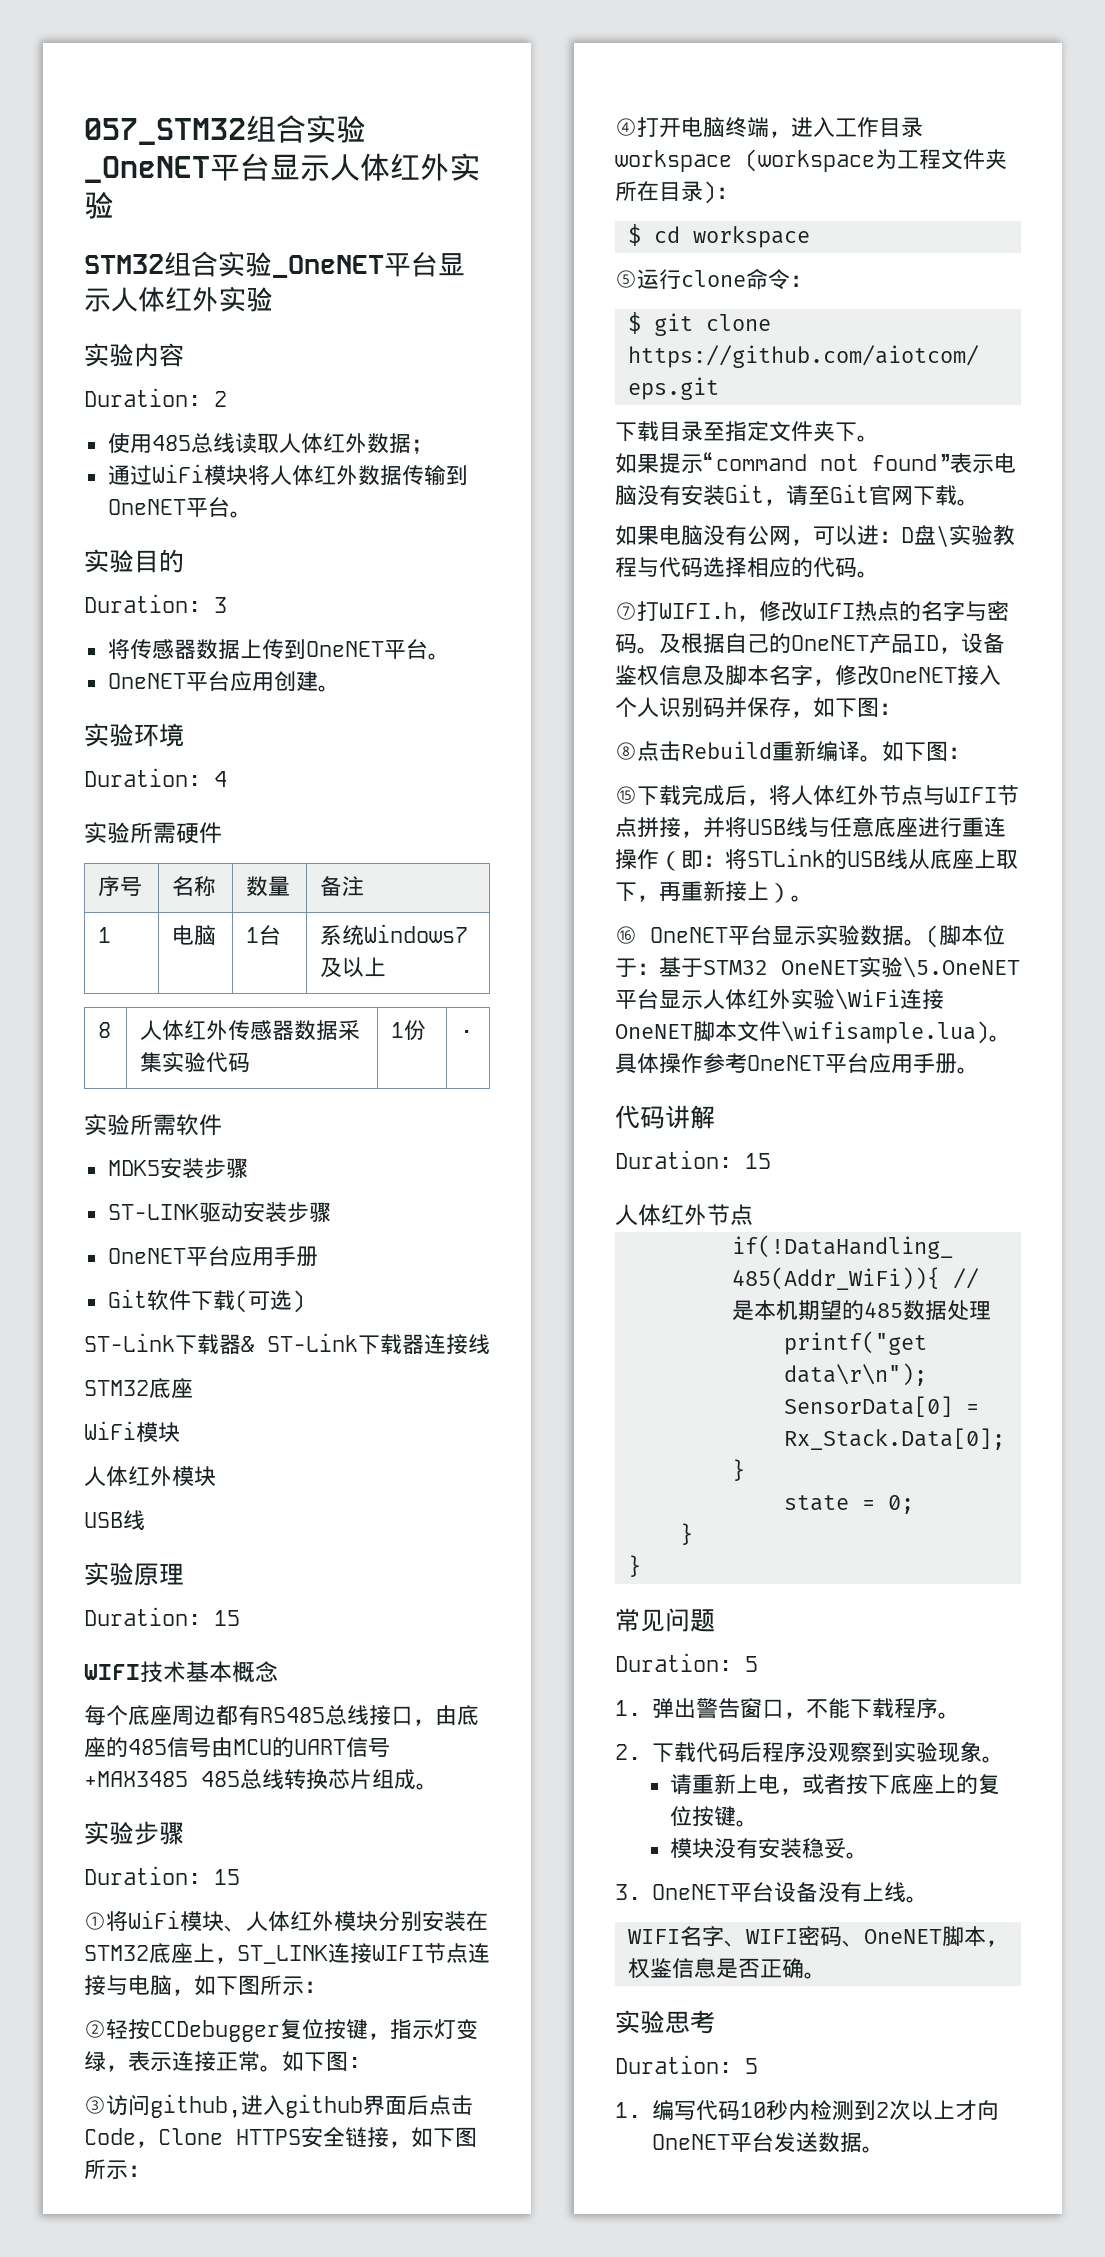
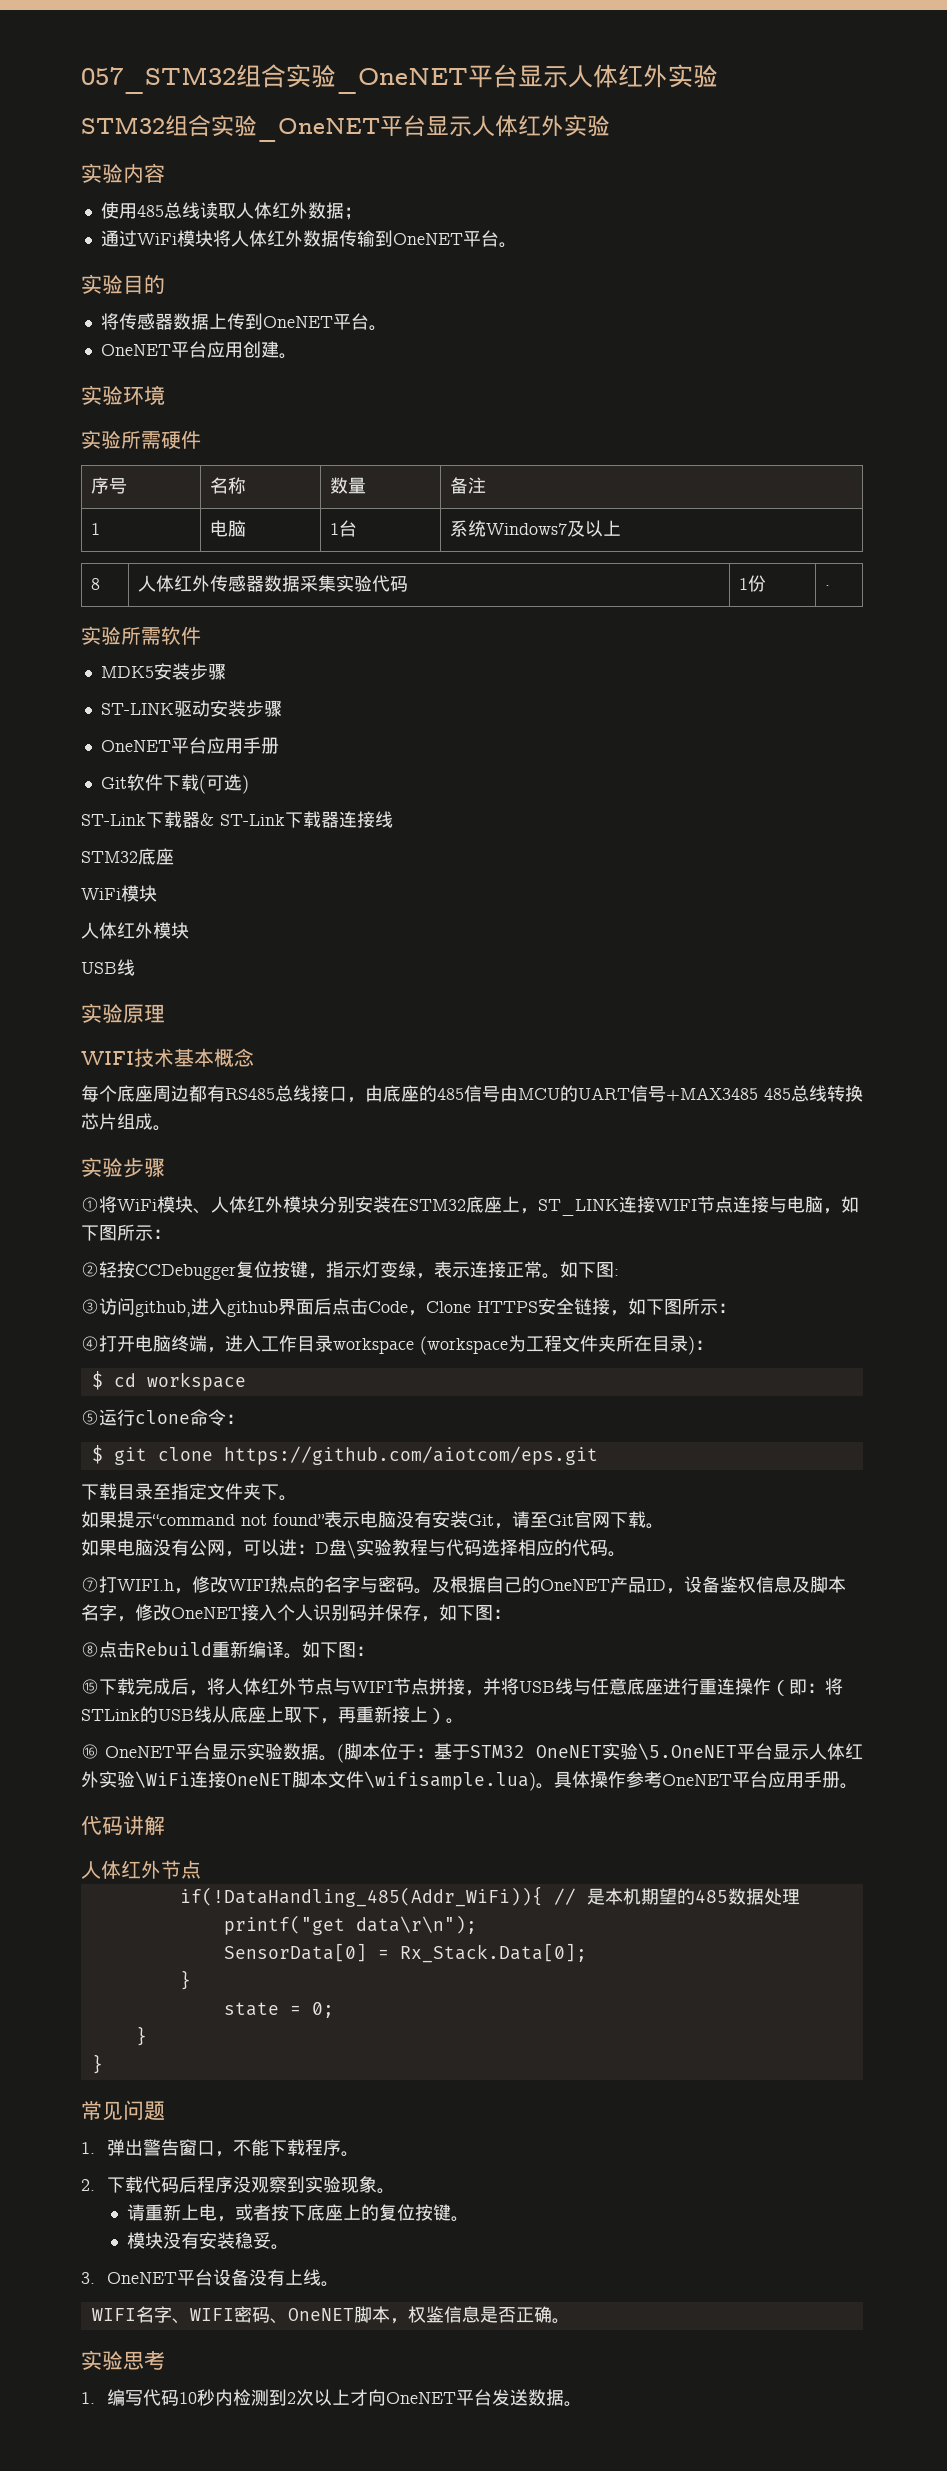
- Duration: 2
- Duration: 3
- Duration: 4
  实验原理
- Duration: 15
  实验步骤
- Duration: 15
  代码讲解
- Duration: 15
  常见问题
- Duration: 5
  实验思考
- Duration: 5

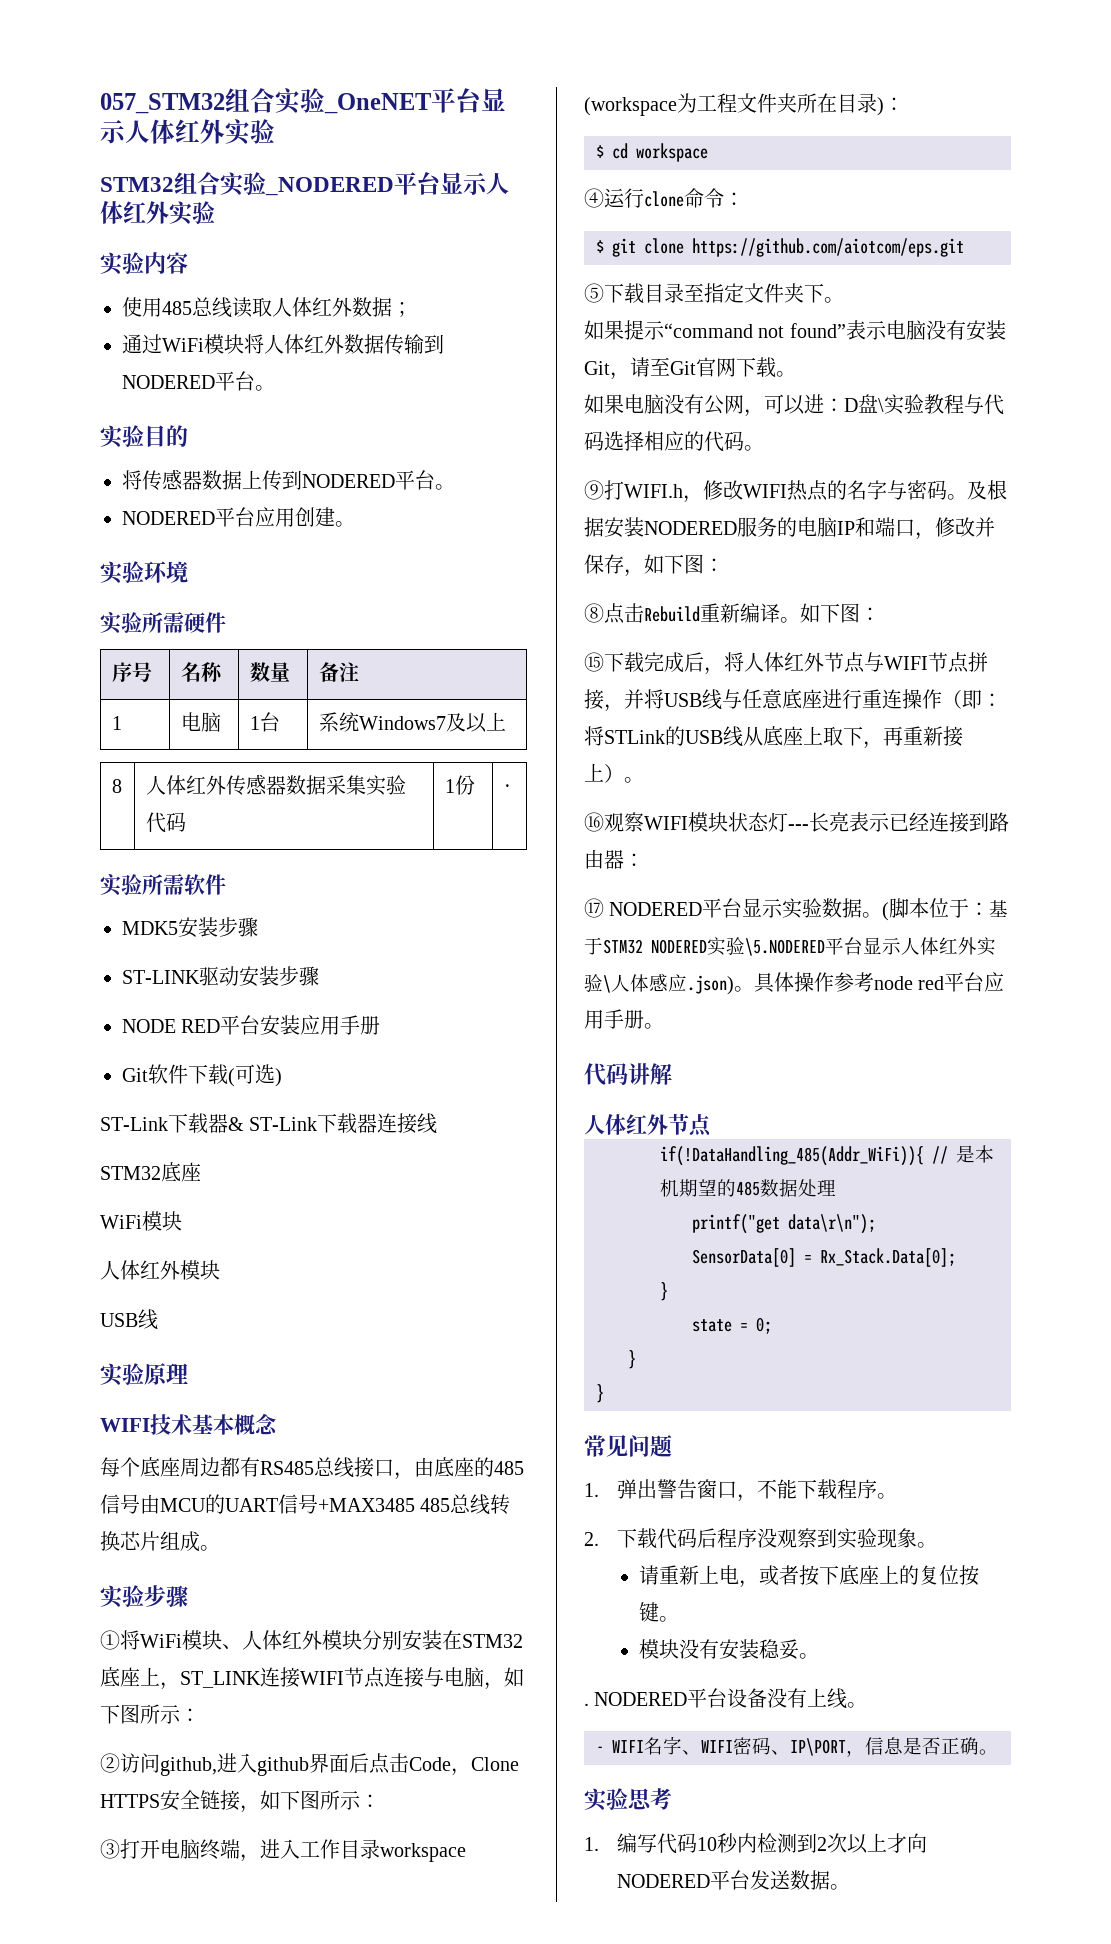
- STM32组合实验_OneNET平台显示人体红外实验
+ STM32组合实验_NODERED平台显示人体红外实验
- 通过WiFi模块将人体红外数据传输到OneNET平台。
+ 通过WiFi模块将人体红外数据传输到NODERED平台。
- 将传感器数据上传到OneNET平台。
- OneNET平台应用创建。
+ 将传感器数据上传到NODERED平台。
+ NODERED平台应用创建。
  ST-LINK驱动安装步骤
- OneNET平台应用手册
+ NODE RED平台安装应用手册
- ②轻按CCDebugger复位按键，指示灯变绿，表示连接正常。如下图:
- ③访问github,进入github界面后点击Code，Clone HTTPS安全链接，如下图所示：
+ ②访问github,进入github界面后点击Code，Clone HTTPS安全链接，如下图所示：
- ④打开电脑终端，进入工作目录workspace (workspace为工程文件夹所在目录)：
+ ③打开电脑终端，进入工作目录workspace (workspace为工程文件夹所在目录)：
- ⑤运行clone命令：
+ ④运行clone命令：
- 下载目录至指定文件夹下。
+ ⑤下载目录至指定文件夹下。
- ⑦打WIFI.h，修改WIFI热点的名字与密码。
+ ⑨打WIFI.h，修改WIFI热点的名字与密码。
- 及根据自己的OneNET产品ID，设备鉴权信息及脚本名字，修改OneNET接入个人识别码并保存，如下图：
+ 及根据安装NODERED服务的电脑IP和端口，修改并保存，如下图：
- ⑯ OneNET平台显示实验数据。
+ ⑯观察WIFI模块状态灯---长亮表示已经连接到路由器：
+ ⑰ NODERED平台显示实验数据。
- (脚本位于：基于STM32 OneNET实验\5.OneNET平台显示人体红外实验\WiFi连接OneNET脚本文件\wifisample.lua)。
+ (脚本位于：基于STM32 NODERED实验\5.NODERED平台显示人体红外实验\人体感应.json)。
- 具体操作参考OneNET平台应用手册。
+ 具体操作参考node red平台应用手册。
- 3. OneNET平台设备没有上线。
+ . NODERED平台设备没有上线。
- WIFI名字、WIFI密码、OneNET脚本，权鉴信息是否正确。
+ - WIFI名字、WIFI密码、IP\PORT，信息是否正确。
- 1.编写代码10秒内检测到2次以上才向OneNET平台发送数据。
+ 1.编写代码10秒内检测到2次以上才向NODERED平台发送数据。

